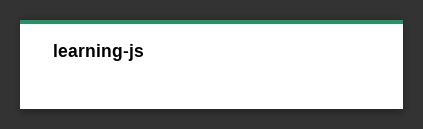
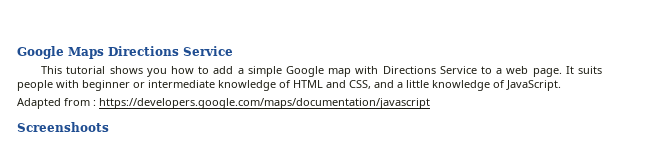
- learning-js
+ Google Maps Directions Service
+ This tutorial shows you how to add a simple Google map with Directions Service to a web page. It suits people with beginner or intermediate knowledge of HTML and CSS, and a little knowledge of JavaScript.
+ Adapted from : https://developers.google.com/maps/documentation/javascript
+ Screenshoots

